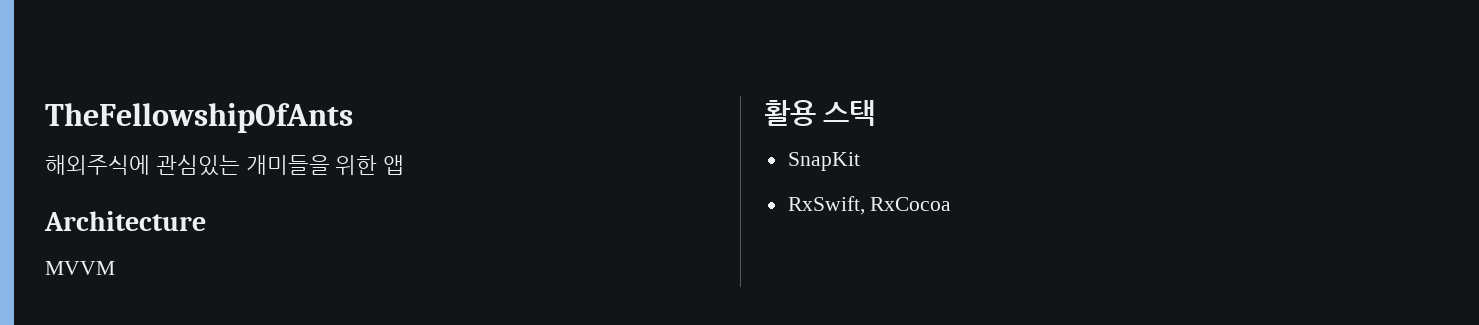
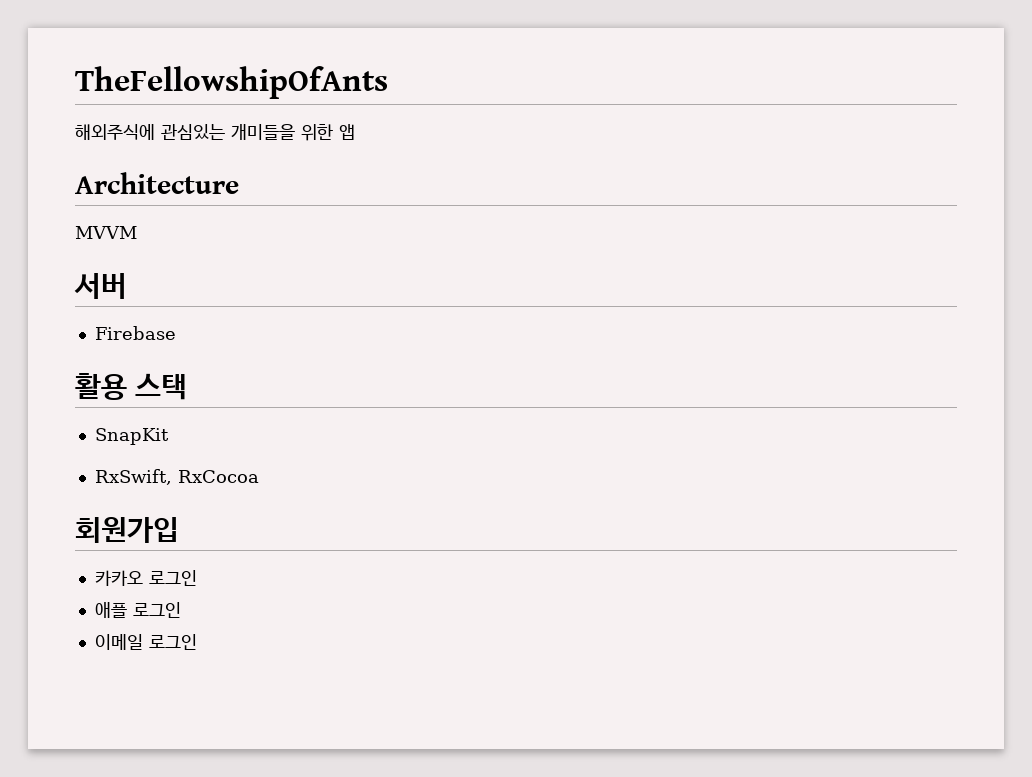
+ 서버
+ Firebase
+ 회원가입
+ 카카오 로그인
+ 애플 로그인
+ 이메일 로그인

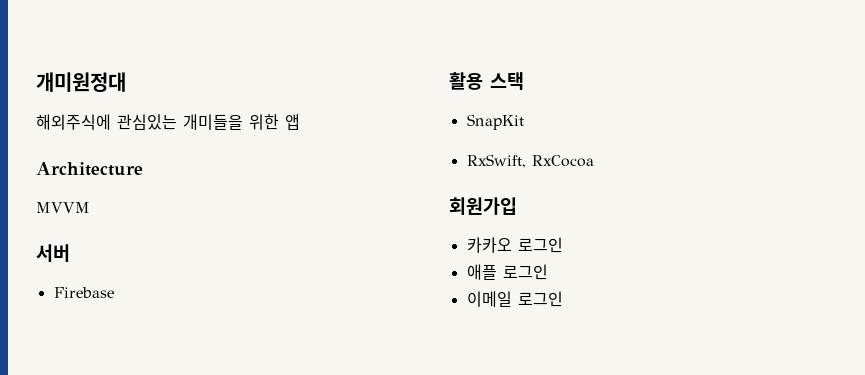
- TheFellowshipOfAnts
+ 개미원정대

